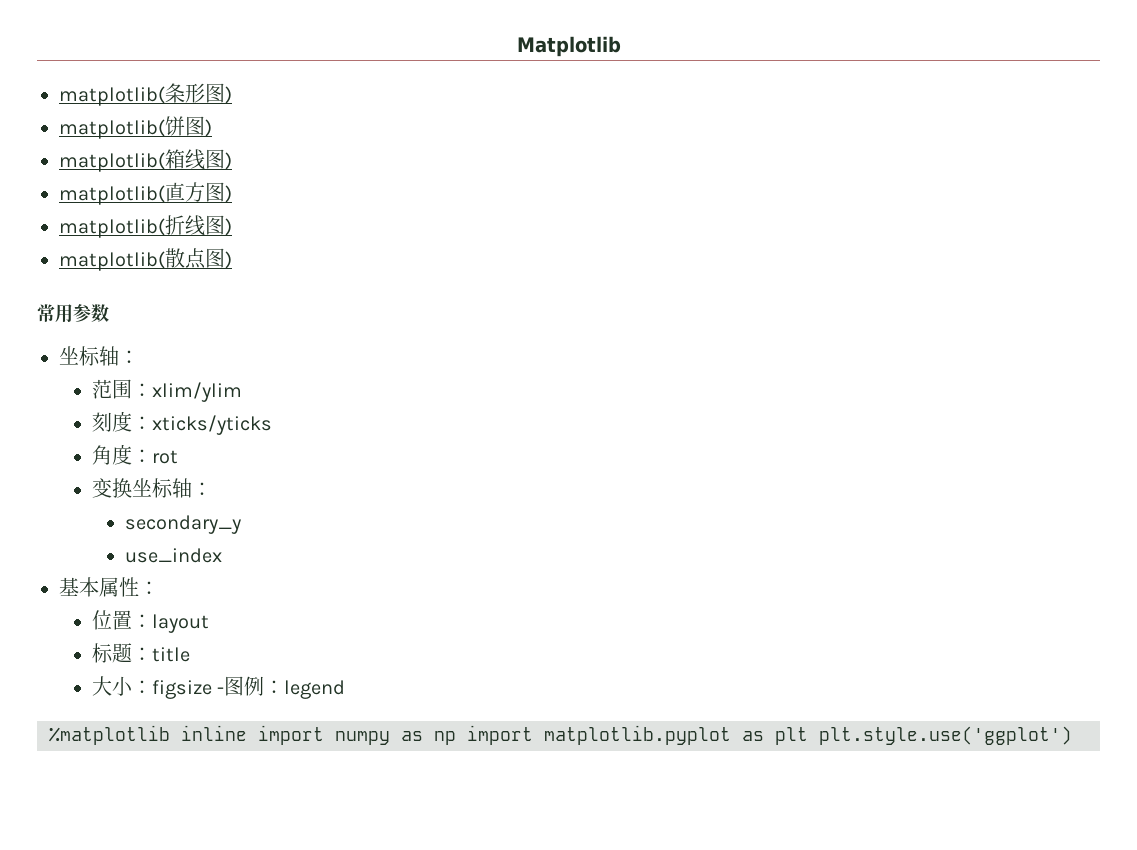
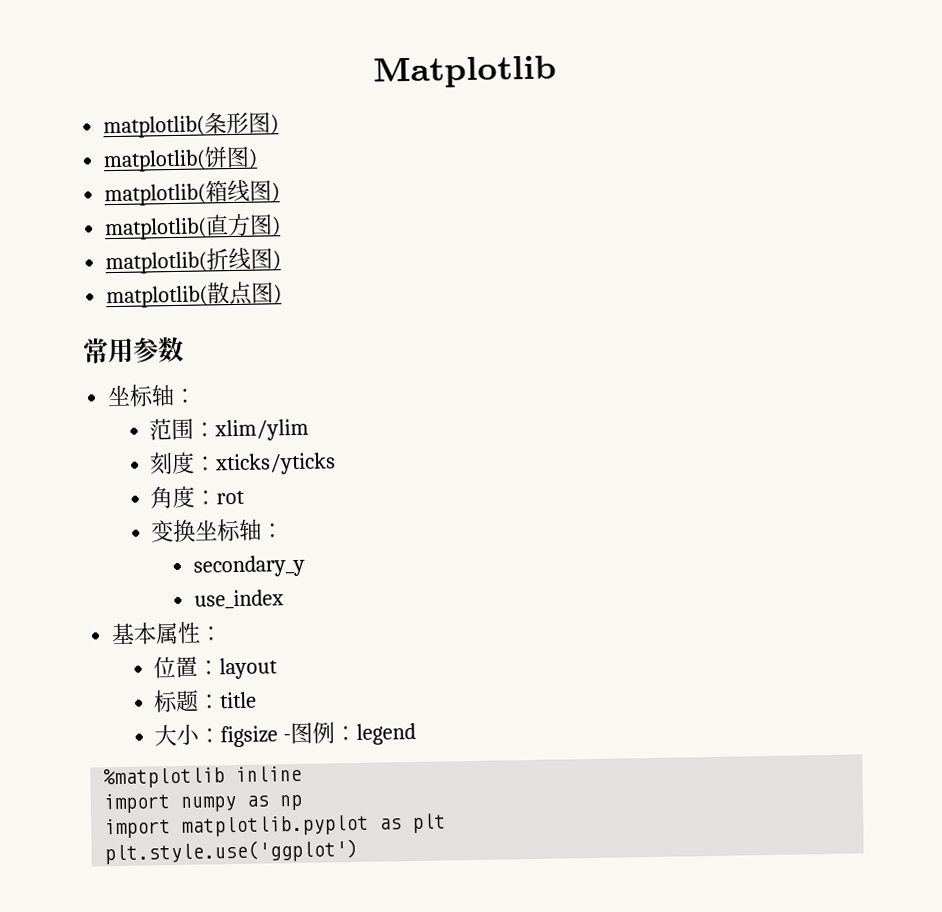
- %matplotlib inline import numpy as np import matplotlib.pyplot as plt plt.style.use('ggplot')
+ %matplotlib inline
+ import numpy as np
+ import matplotlib.pyplot as plt
+ plt.style.use('ggplot')

